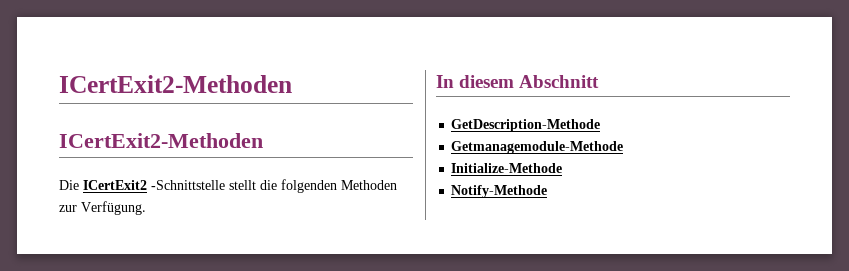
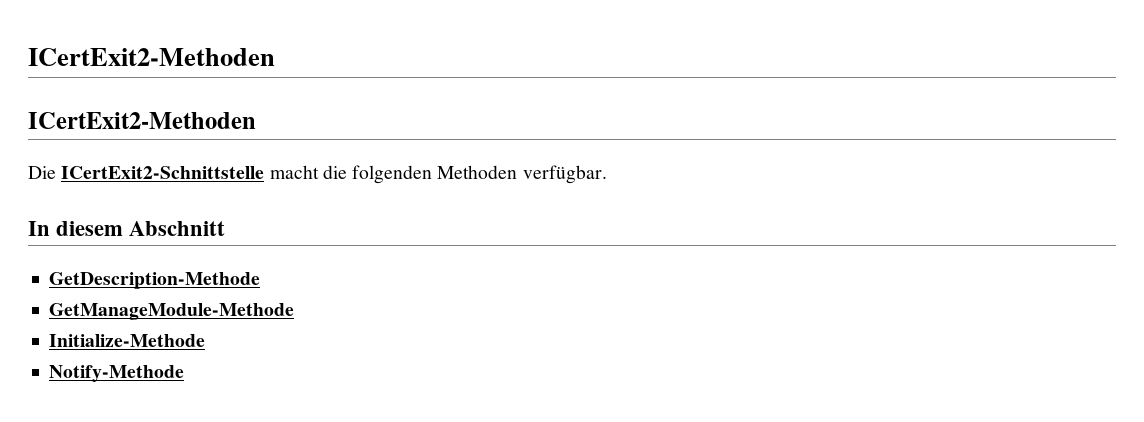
- Die ICertExit2 -Schnittstelle stellt die folgenden Methoden zur Verfügung.
+ Die ICertExit2-Schnittstelle macht die folgenden Methoden verfügbar.
- Getmanagemodule-Methode
+ GetManageModule-Methode

